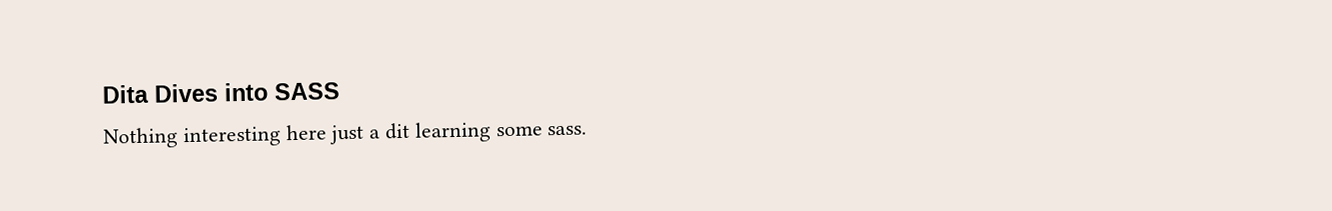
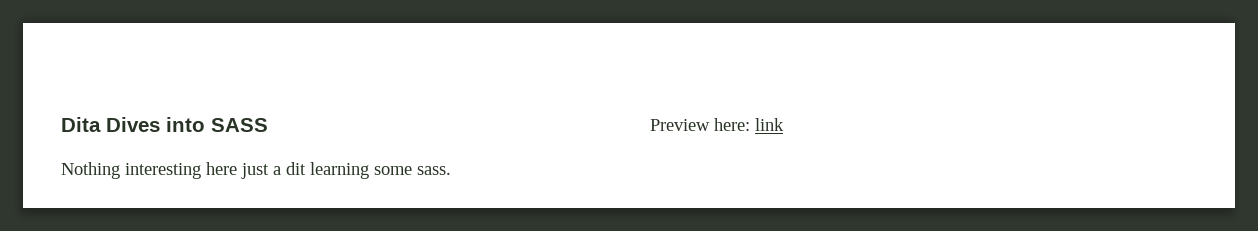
+ Preview here: link

